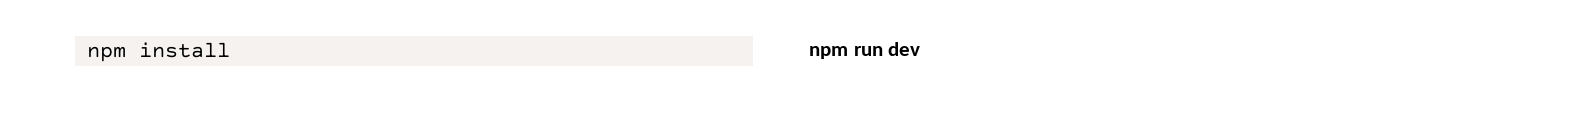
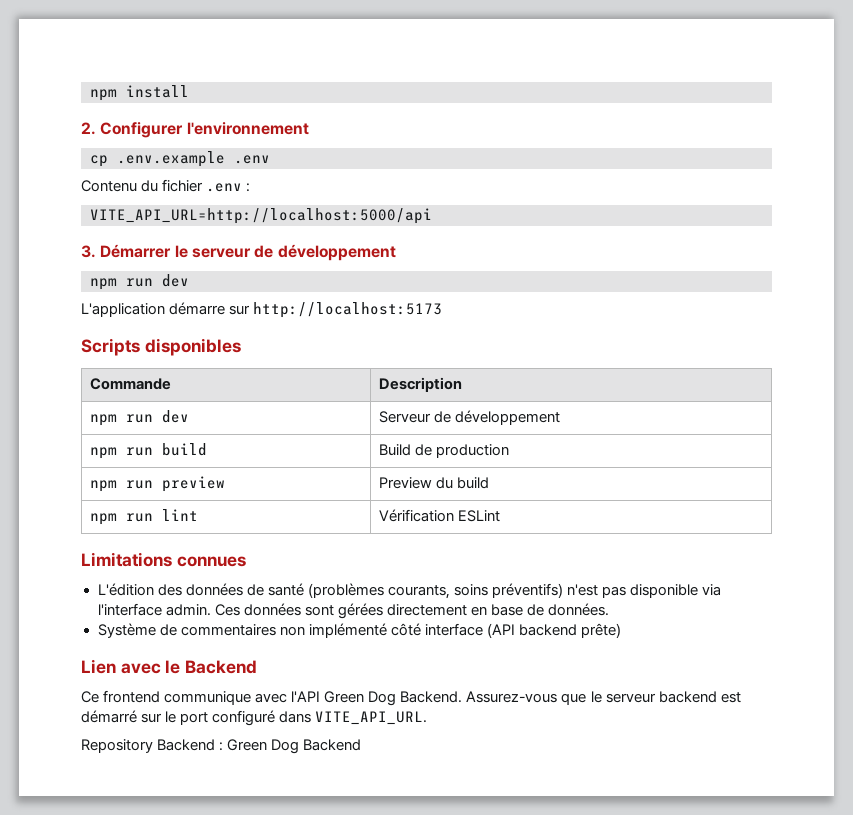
+ 2. Configurer l'environnement
+ cp .env.example .env
+ Contenu du fichier .env :
+ VITE_API_URL=http://localhost:5000/api
+ 3. Démarrer le serveur de développement
  npm run dev
+ L'application démarre sur http://localhost:5173
+ Scripts disponibles
+ Commande | Description
+ npm run dev | Serveur de développement
+ npm run build | Build de production
+ npm run preview | Preview du build
+ npm run lint | Vérification ESLint
+ Limitations connues
+ L'édition des données de santé (problèmes courants, soins préventifs) n'est pas disponible via l'interface admin. Ces données sont gérées directement en base de données.
+ Système de commentaires non implémenté côté interface (API backend prête)
+ Lien avec le Backend
+ Ce frontend communique avec l'API Green Dog Backend. Assurez-vous que le serveur backend est démarré sur le port configuré dans VITE_API_URL.
+ Repository Backend : Green Dog Backend

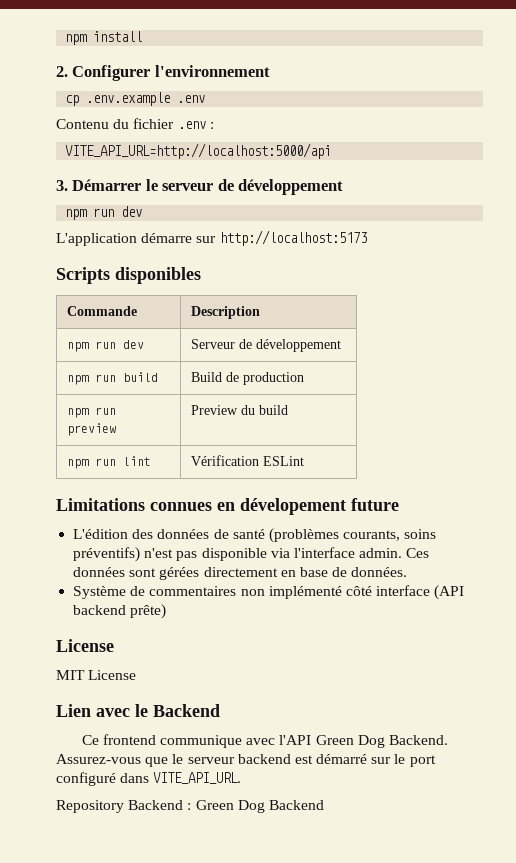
- Limitations connues
+ Limitations connues en dévelopement future
  Système de commentaires non implémenté côté interface (API backend prête)
+ License
+ MIT License

